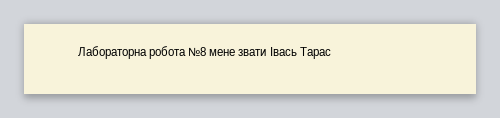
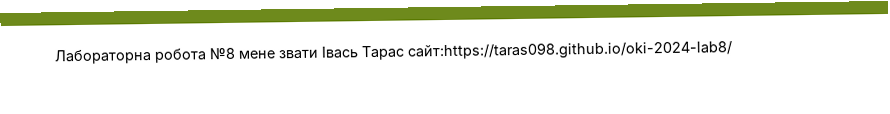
- Лабораторна робота №8 мене звати Івась Тарас
+ Лабораторна робота №8 мене звати Івась Тарас сайт:https://taras098.github.io/oki-2024-lab8/

